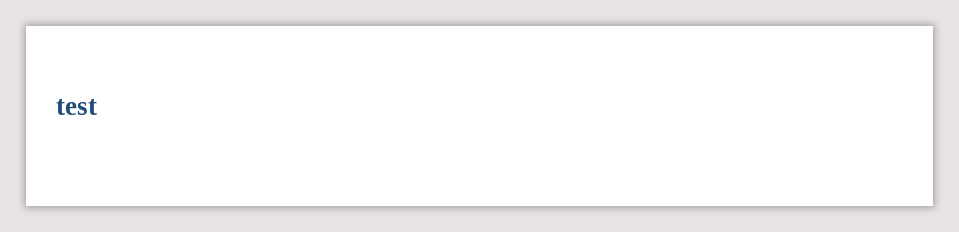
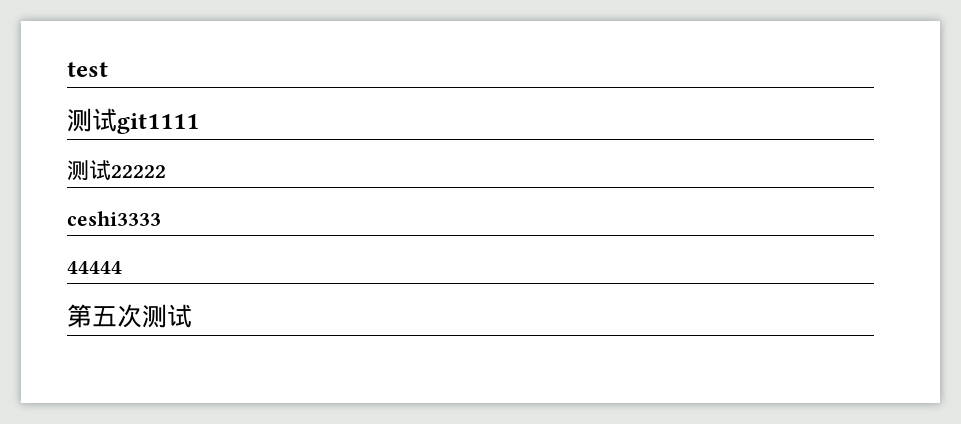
+ 测试git1111
+ 测试22222
+ ceshi3333
+ 44444
+ 第五次测试

